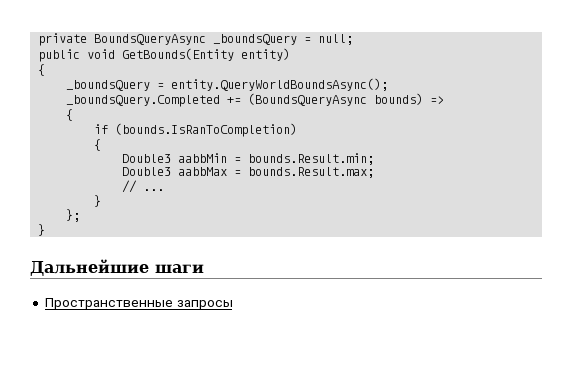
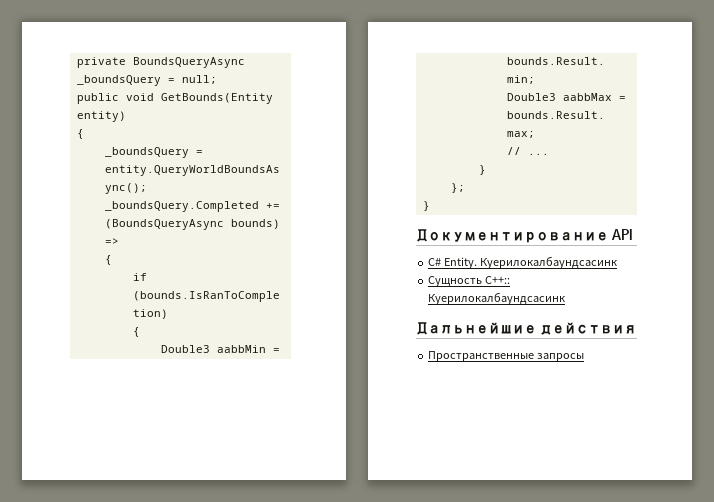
+ Документирование API
+ C# Entity. Куерилокалбаундсасинк
+ Сущность C++:: Куерилокалбаундсасинк
- Дальнейшие шаги
+ Дальнейшие действия

